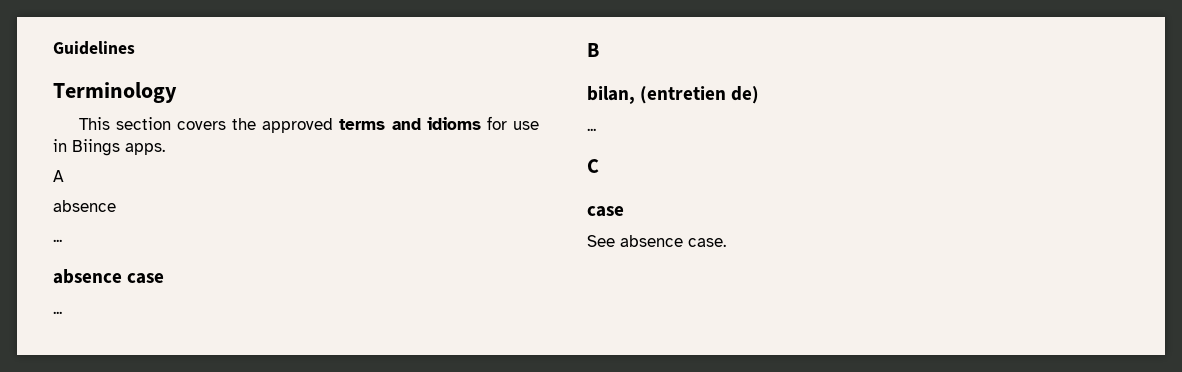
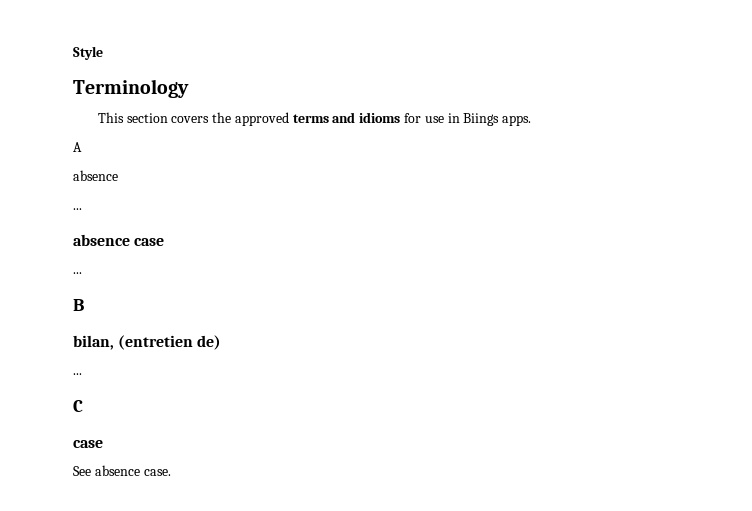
- Guidelines
+ Style

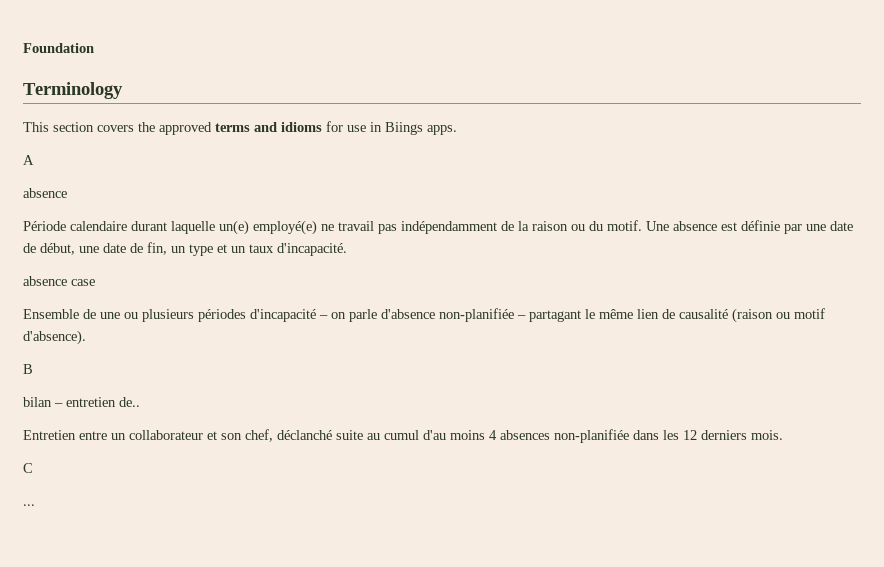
- Style
+ Foundation
  A
  absence
+ Période calendaire durant laquelle un(e) employé(e) ne travail pas indépendamment de la raison ou du motif. Une absence est définie par une date de début, une date de fin, un type et un taux d'incapacité.
+ absence case
+ Ensemble de une ou plusieurs périodes d'incapacité – on parle d'absence non-planifiée – partagant le même lien de causalité (raison ou motif d'absence).
+ B
+ bilan – entretien de..
+ Entretien entre un collaborateur et son chef, déclanché suite au cumul d'au moins 4 absences non-planifiée dans les 12 derniers mois.
+ C
  ...
- absence case
- ...
- B
- bilan, (entretien de)
- ...
- C
- case
- See absence case.

